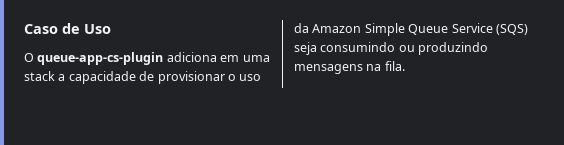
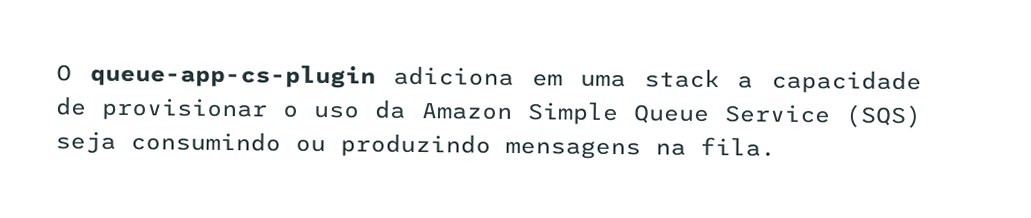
- Caso de Uso

